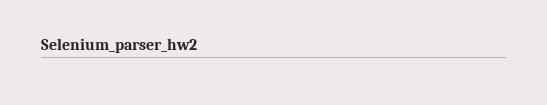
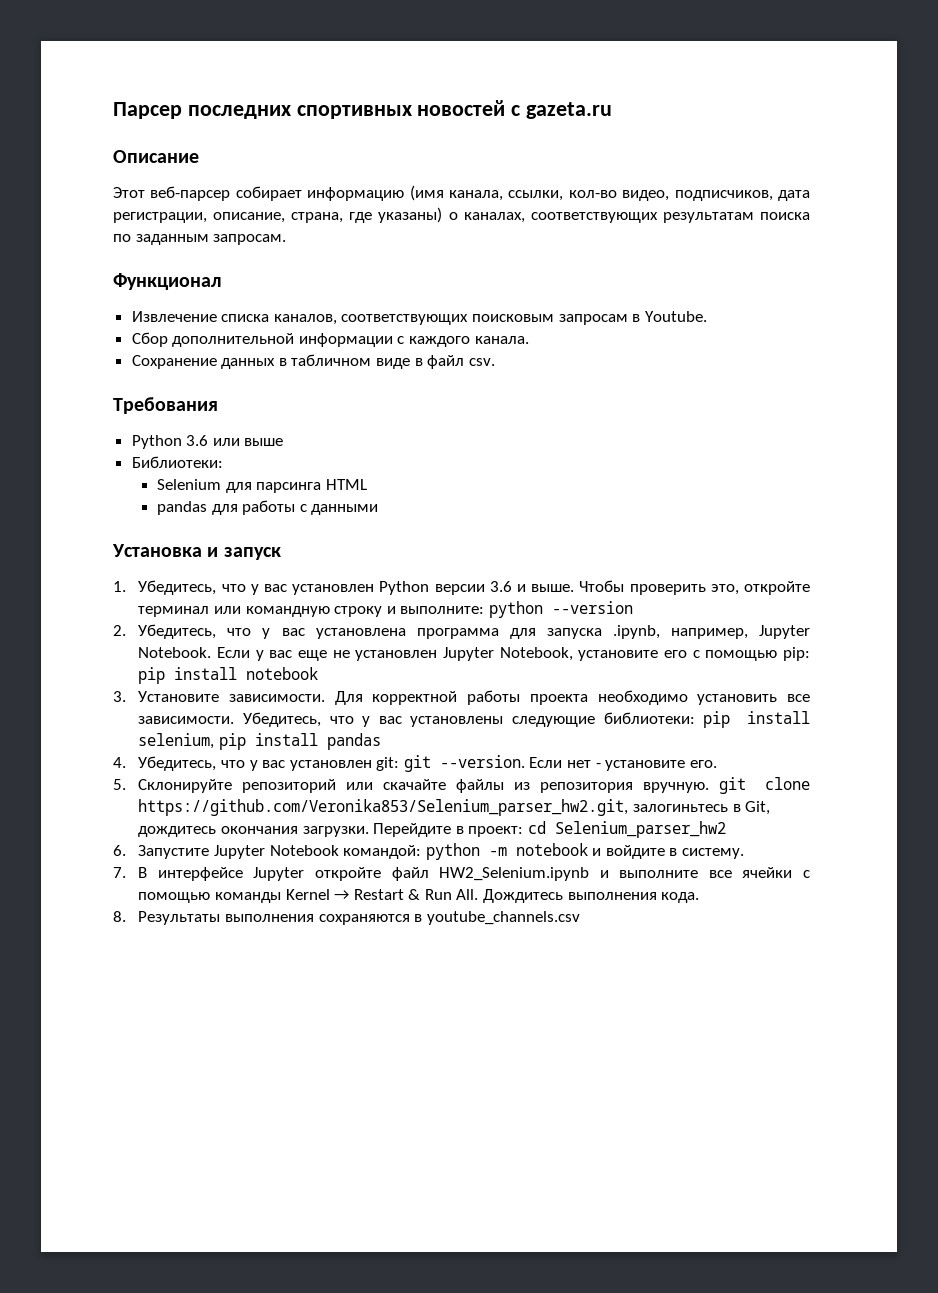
- Selenium_parser_hw2
+ Парсер последних спортивных новостей с gazeta.ru
+ Описание
+ Этот веб-парсер собирает информацию (имя канала, ссылки, кол-во видео, подписчиков, дата регистрации, описание, страна, где указаны) о каналах, соответствующих результатам поиска по заданным запросам.
+ Функционал
+ Извлечение списка каналов, соответствующих поисковым запросам в Youtube.
+ Сбор дополнительной информации с каждого канала.
+ Сохранение данных в табличном виде в файл csv.
+ Требования
+ Python 3.6 или выше
+ Библиотеки:
+ Selenium для парсинга HTML
+ pandas для работы с данными
+ Установка и запуск
+ 1. Убедитесь, что у вас установлен Python версии 3.6 и выше. Чтобы проверить это, откройте терминал или командную строку и выполните: python --version
+ 2. Убедитесь, что у вас установлена программа для запуска .ipynb, например, Jupyter Notebook. Если у вас еще не установлен Jupyter Notebook, установите его с помощью pip: pip install notebook
+ 3. Установите зависимости. Для корректной работы проекта необходимо установить все зависимости. Убедитесь, что у вас установлены следующие библиотеки: pip install selenium, pip install pandas
+ 4. Убедитесь, что у вас установлен git: git --version. Если нет - установите его.
+ 5. Склонируйте репозиторий или скачайте файлы из репозитория вручную. git clone https://github.com/Veronika853/Selenium_parser_hw2.git, залогиньтесь в Git, дождитесь окончания загрузки. Перейдите в проект: cd Selenium_parser_hw2
+ 6. Запустите Jupyter Notebook командой: python -m notebook и войдите в систему.
+ 7. В интерфейсе Jupyter откройте файл HW2_Selenium.ipynb и выполните все ячейки с помощью команды Kernel → Restart & Run All. Дождитесь выполнения кода.
+ 8. Результаты выполнения сохраняются в youtube_channels.csv

